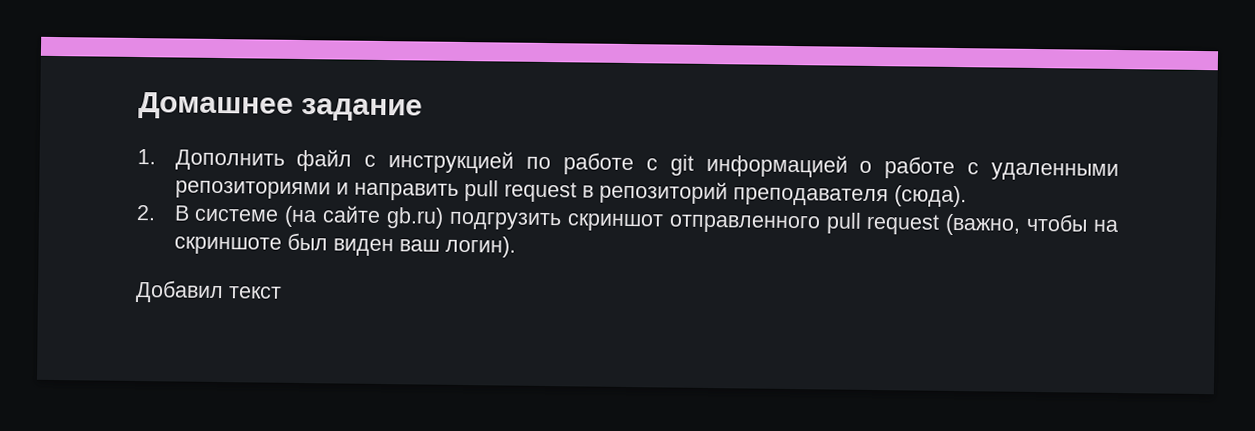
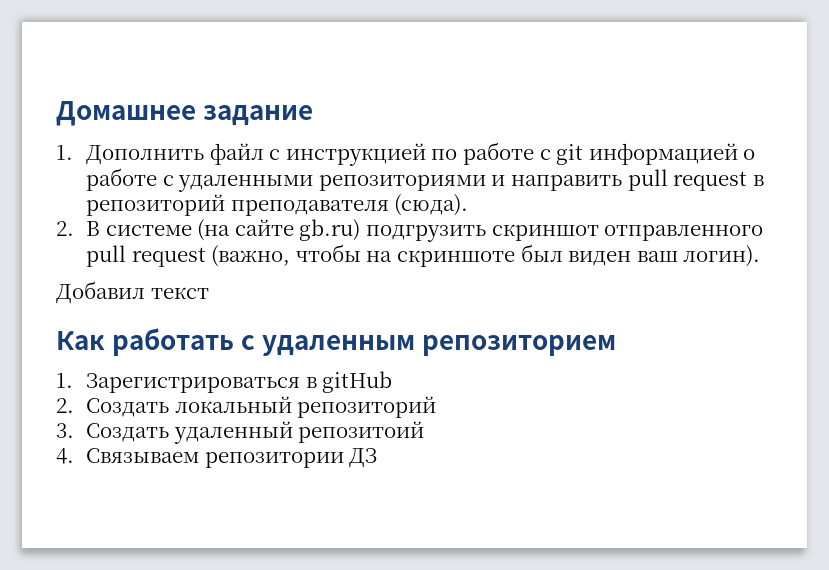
+ Как работать с удаленным репозиторием
+ 1. Зарегистрироваться в gitHub
+ 2. Создать локальный репозиторий
+ 3. Создать удаленный репозитоий
+ 4. Связываем репозитории ДЗ

